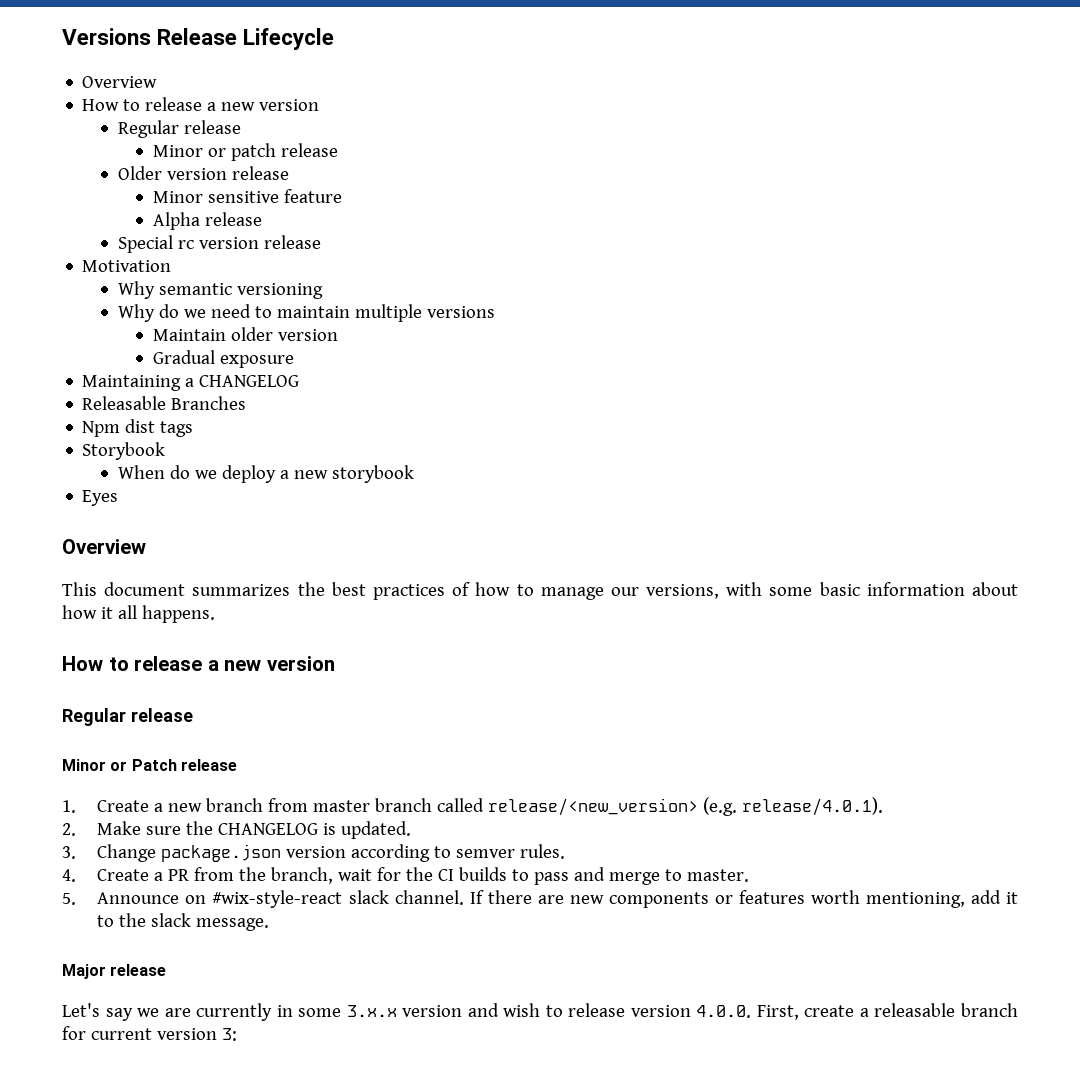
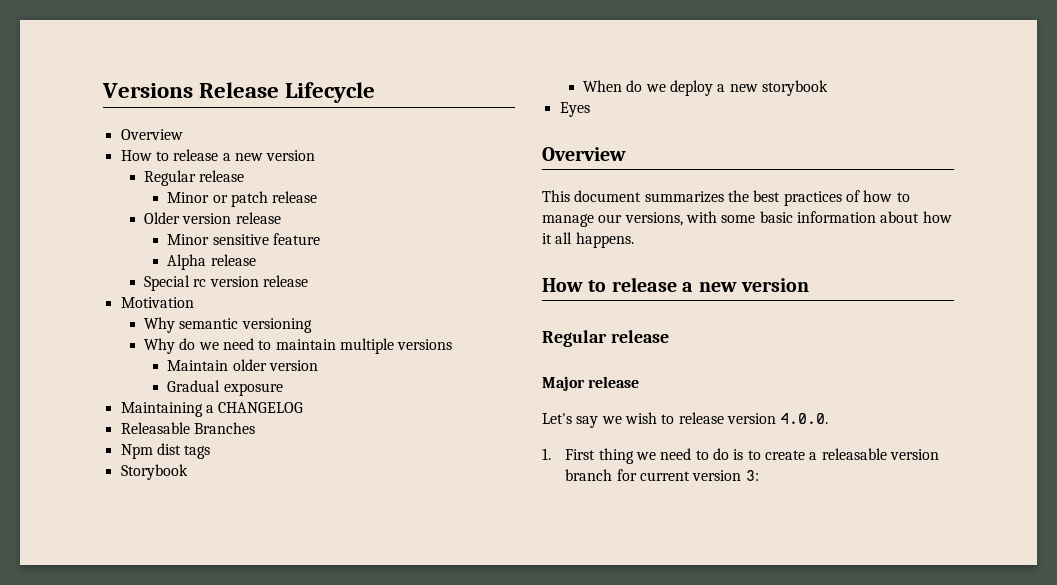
- Minor or Patch release
- 1. Create a new branch from master branch called release/<new_version> (e.g. release/4.0.1).
- 2. Make sure the CHANGELOG is updated.
- 3. Change package.json version according to semver rules.
- 4. Create a PR from the branch, wait for the CI builds to pass and merge to master.
- 5. Announce on #wix-style-react slack channel. If there are new components or features worth mentioning, add it to the slack message.
- Let's say we are currently in some 3.x.x version and wish to release version 4.0.0. First, create a releasable branch for current version 3:
+ Let's say we wish to release version 4.0.0.
+ 1. First thing we need to do is to create a releasable version branch for current version 3:

